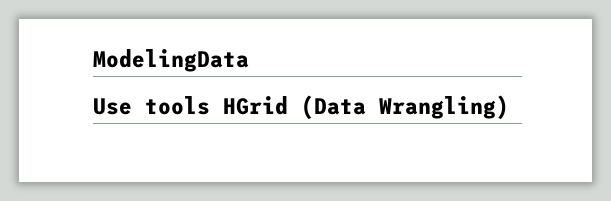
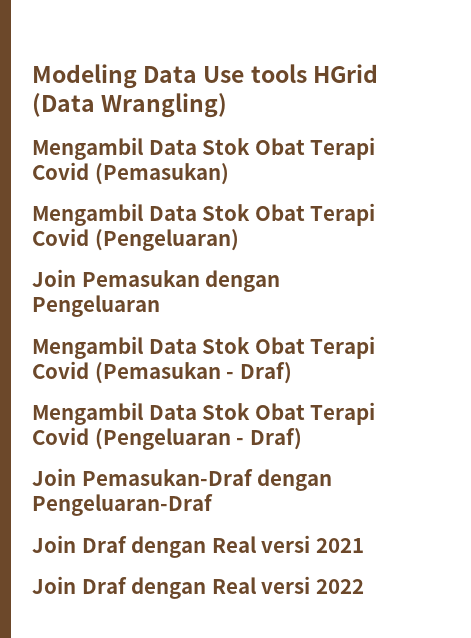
- ModelingData
- Use tools HGrid (Data Wrangling)
+ Modeling Data Use tools HGrid (Data Wrangling)
+ Mengambil Data Stok Obat Terapi Covid (Pemasukan)
+ Mengambil Data Stok Obat Terapi Covid (Pengeluaran)
+ Join Pemasukan dengan Pengeluaran
+ Mengambil Data Stok Obat Terapi Covid (Pemasukan - Draf)
+ Mengambil Data Stok Obat Terapi Covid (Pengeluaran - Draf)
+ Join Pemasukan-Draf dengan Pengeluaran-Draf
+ Join Draf dengan Real versi 2021
+ Join Draf dengan Real versi 2022

